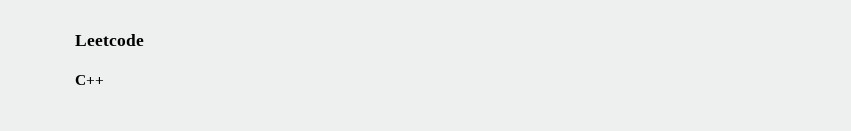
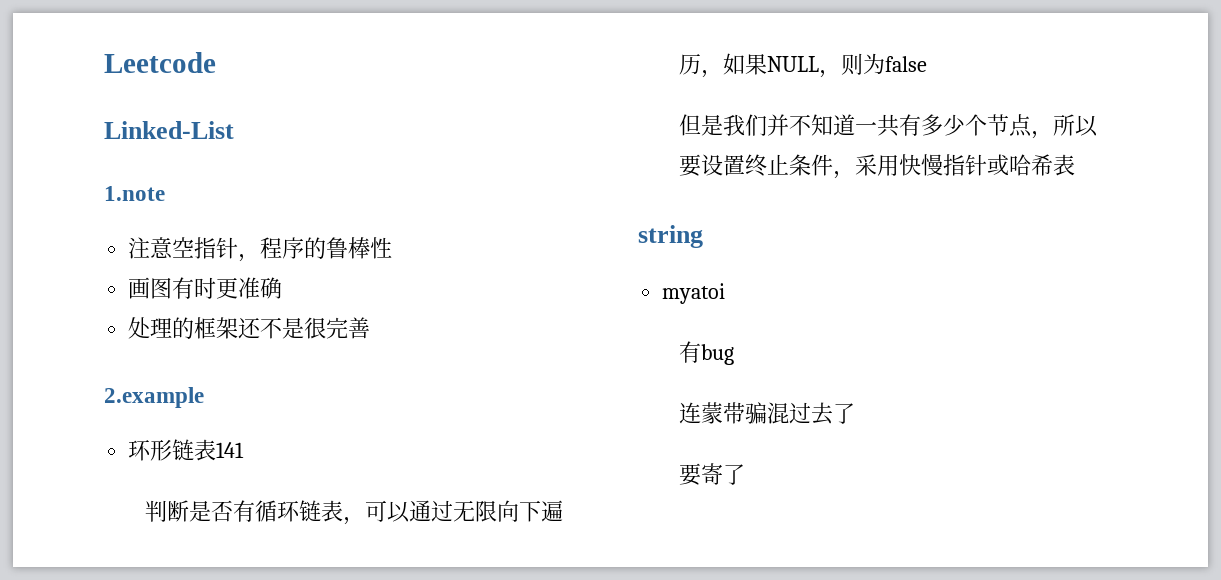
- C++
+ Linked-List
+ 1.note
+ 注意空指针，程序的鲁棒性
+ 画图有时更准确
+ 处理的框架还不是很完善
+ 2.example
+ 环形链表141
+ 判断是否有循环链表，可以通过无限向下遍历，如果NULL，则为false
+ 但是我们并不知道一共有多少个节点，所以要设置终止条件，采用快慢指针或哈希表
+ string
+ myatoi
+ 有bug
+ 连蒙带骗混过去了
+ 要寄了

